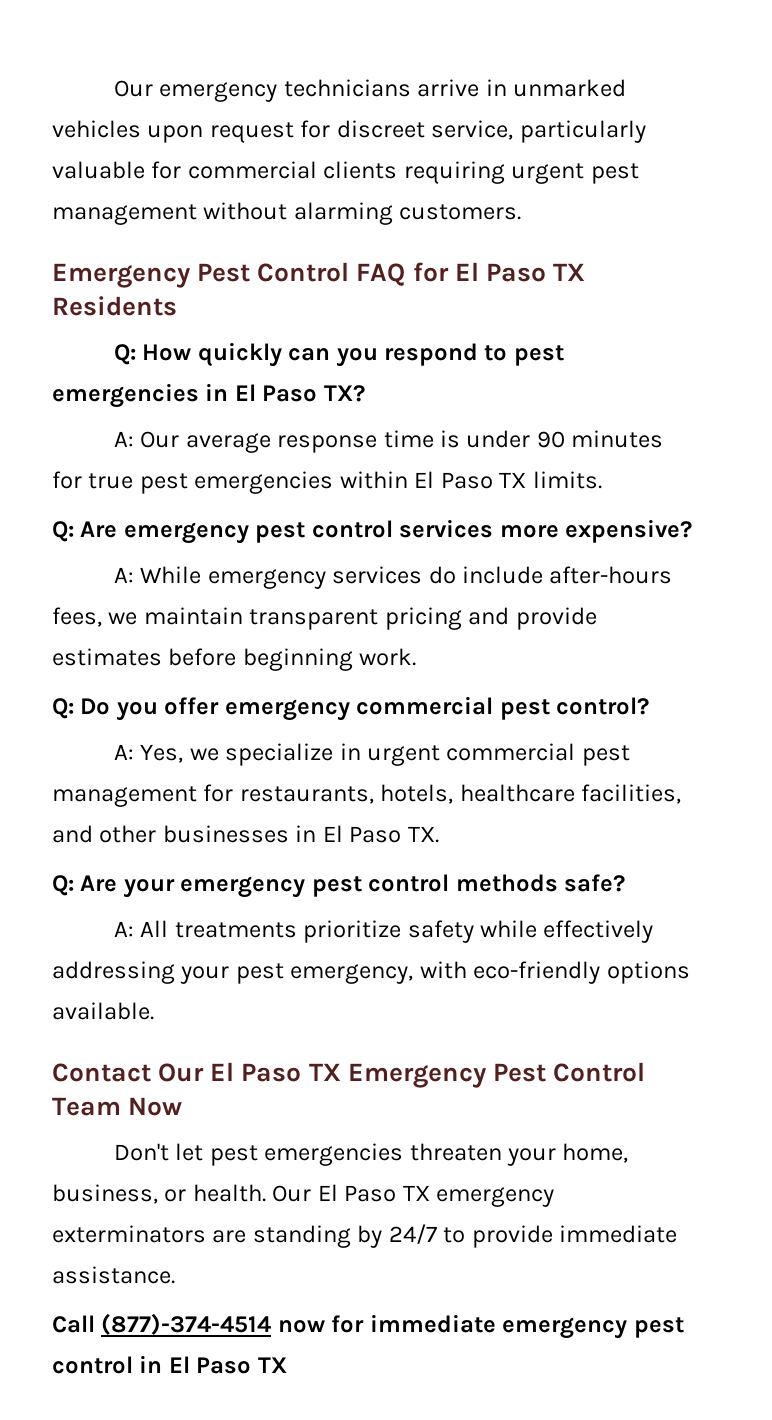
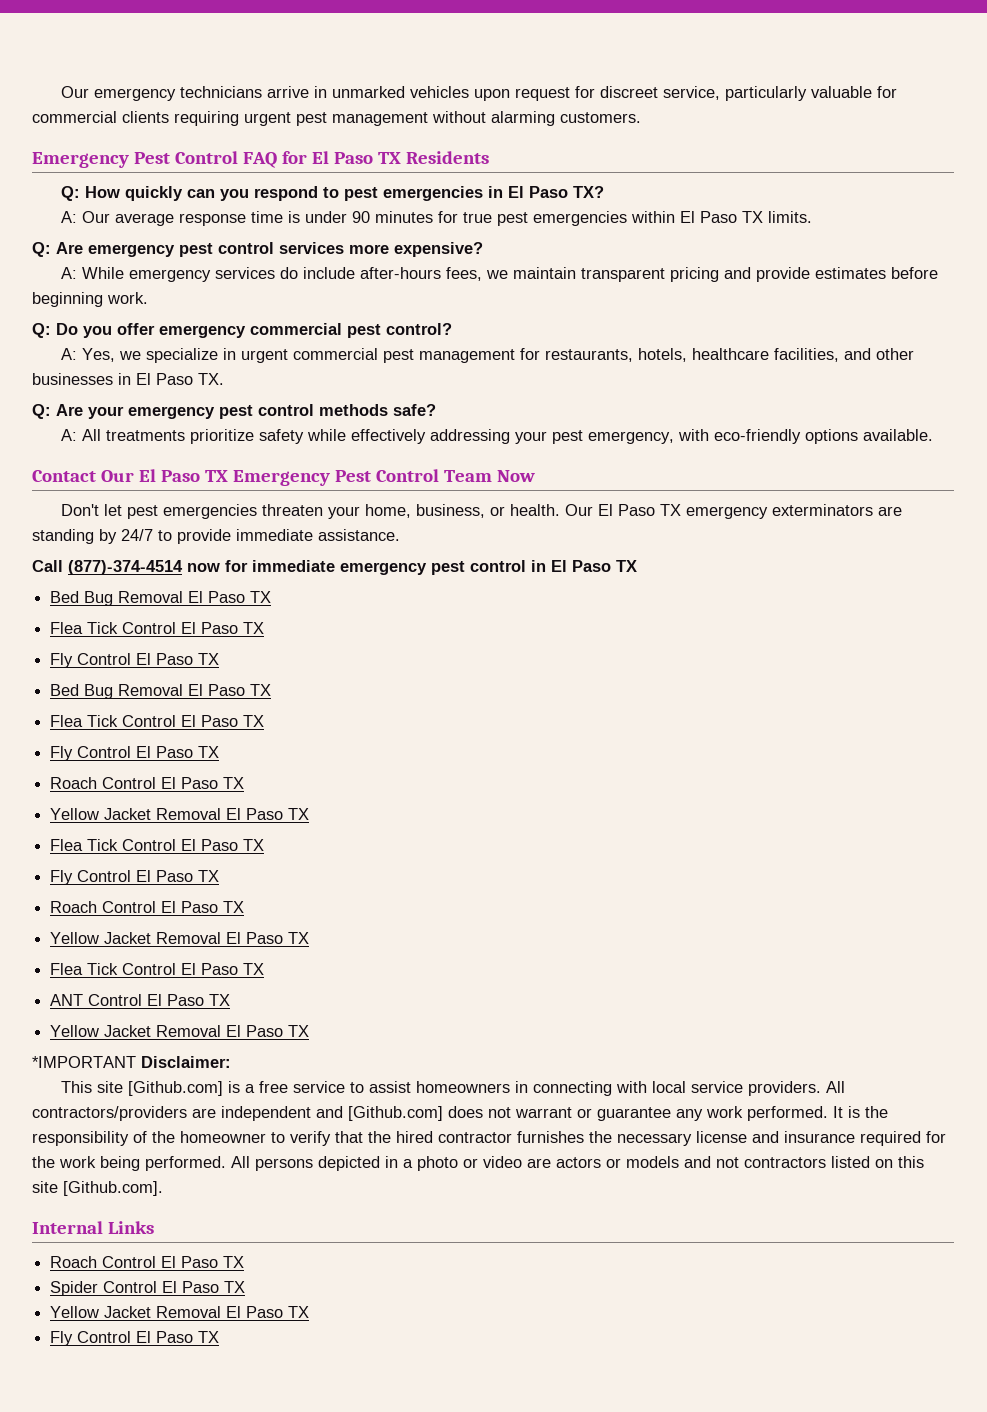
  Call (877)-374-4514 now for immediate emergency pest control in El Paso TX
+ Bed Bug Removal El Paso TX
+ Flea Tick Control El Paso TX
+ Fly Control El Paso TX
+ Bed Bug Removal El Paso TX
+ Flea Tick Control El Paso TX
+ Fly Control El Paso TX
+ Roach Control El Paso TX
+ Yellow Jacket Removal El Paso TX
+ Flea Tick Control El Paso TX
+ Fly Control El Paso TX
+ Roach Control El Paso TX
+ Yellow Jacket Removal El Paso TX
+ Flea Tick Control El Paso TX
+ ANT Control El Paso TX
+ Yellow Jacket Removal El Paso TX
+ *IMPORTANT Disclaimer:
+ This site [Github.com] is a free service to assist homeowners in connecting with local service providers. All contractors/providers are independent and [Github.com] does not warrant or guarantee any work performed. It is the responsibility of the homeowner to verify that the hired contractor furnishes the necessary license and insurance required for the work being performed. All persons depicted in a photo or video are actors or models and not contractors listed on this site [Github.com].
+ Internal Links
+ Roach Control El Paso TX
+ Spider Control El Paso TX
+ Yellow Jacket Removal El Paso TX
+ Fly Control El Paso TX

